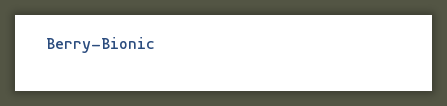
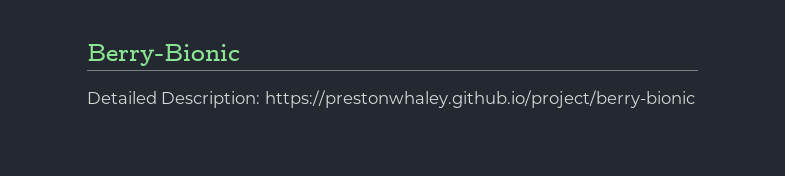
+ Detailed Description: https://prestonwhaley.github.io/project/berry-bionic

